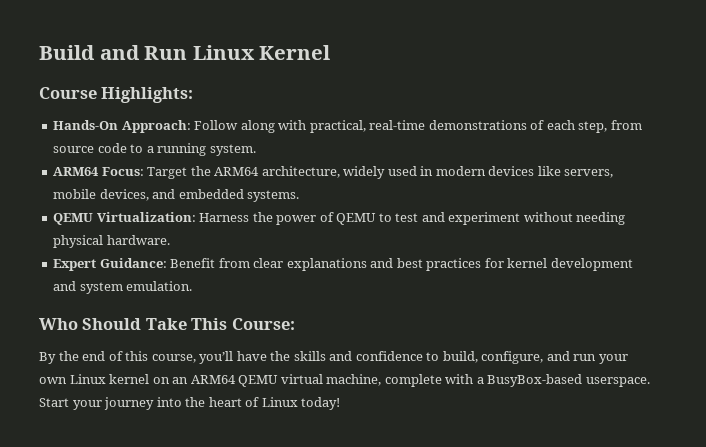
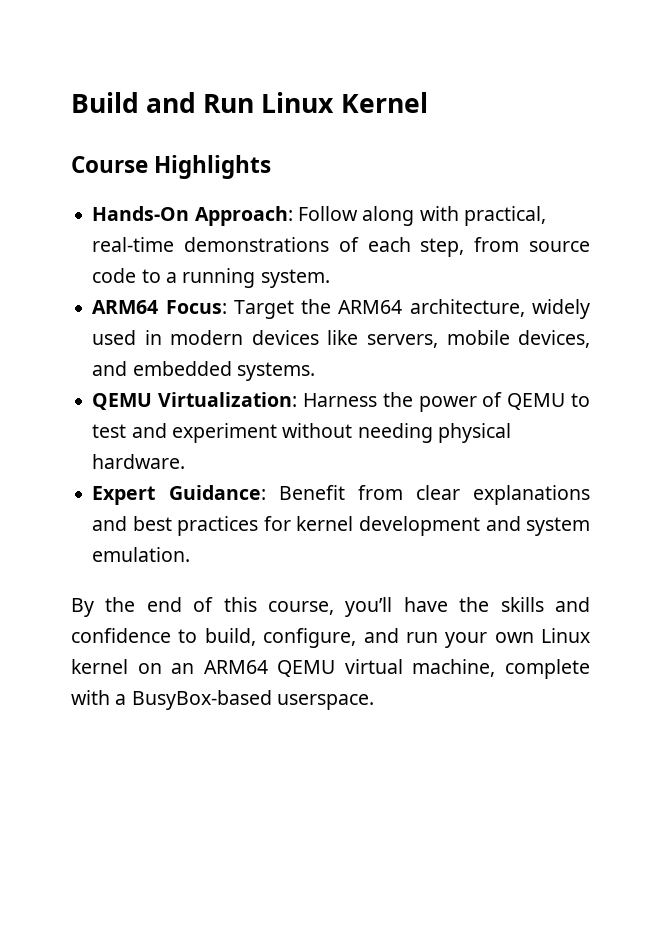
- Course Highlights:
+ Course Highlights
- Who Should Take This Course:
- Start your journey into the heart of Linux today!

